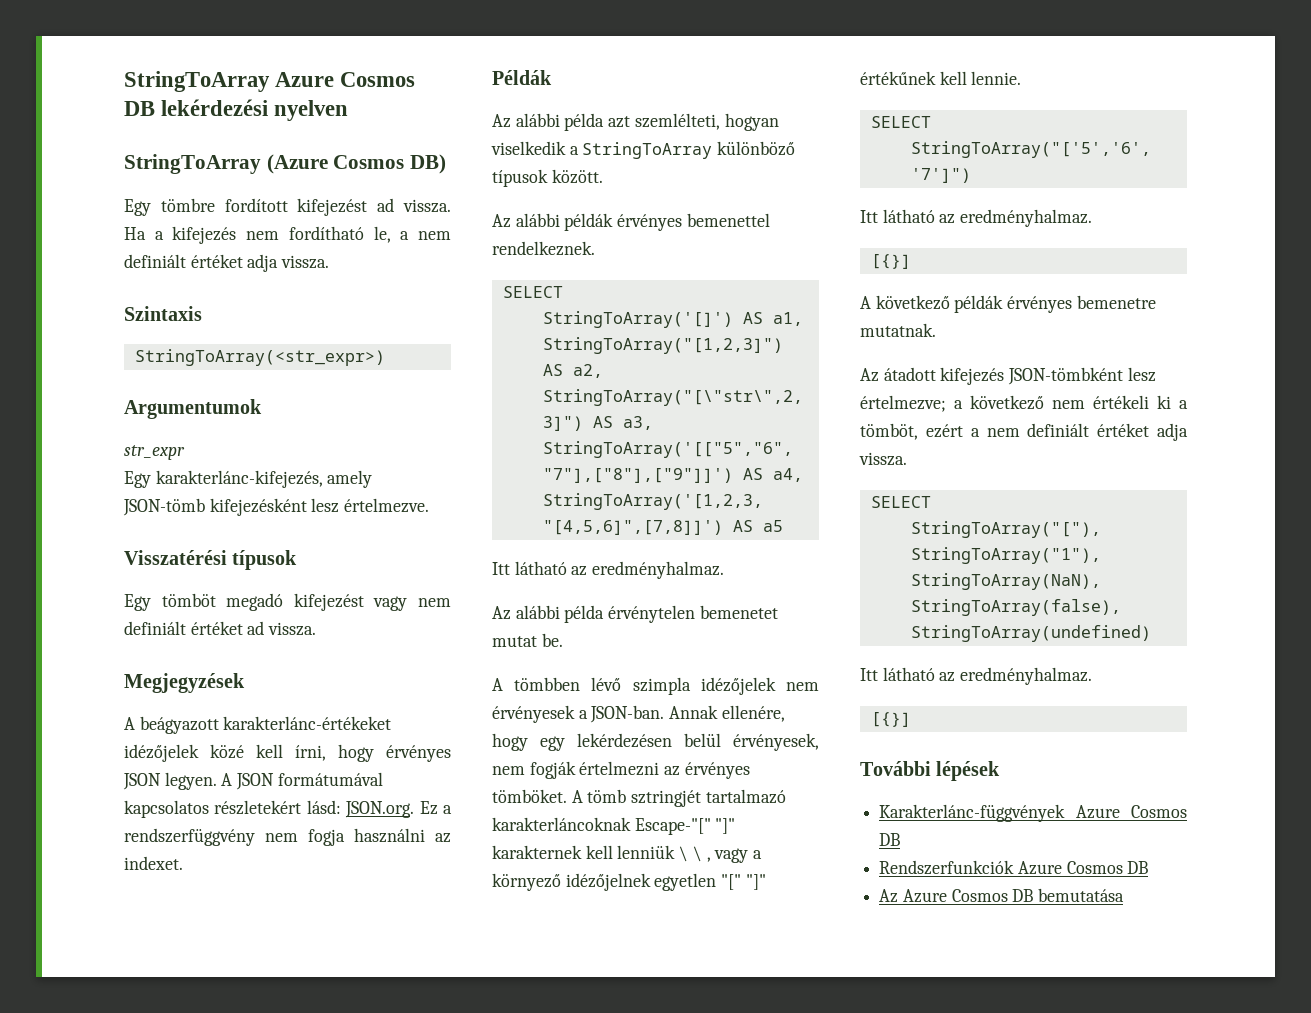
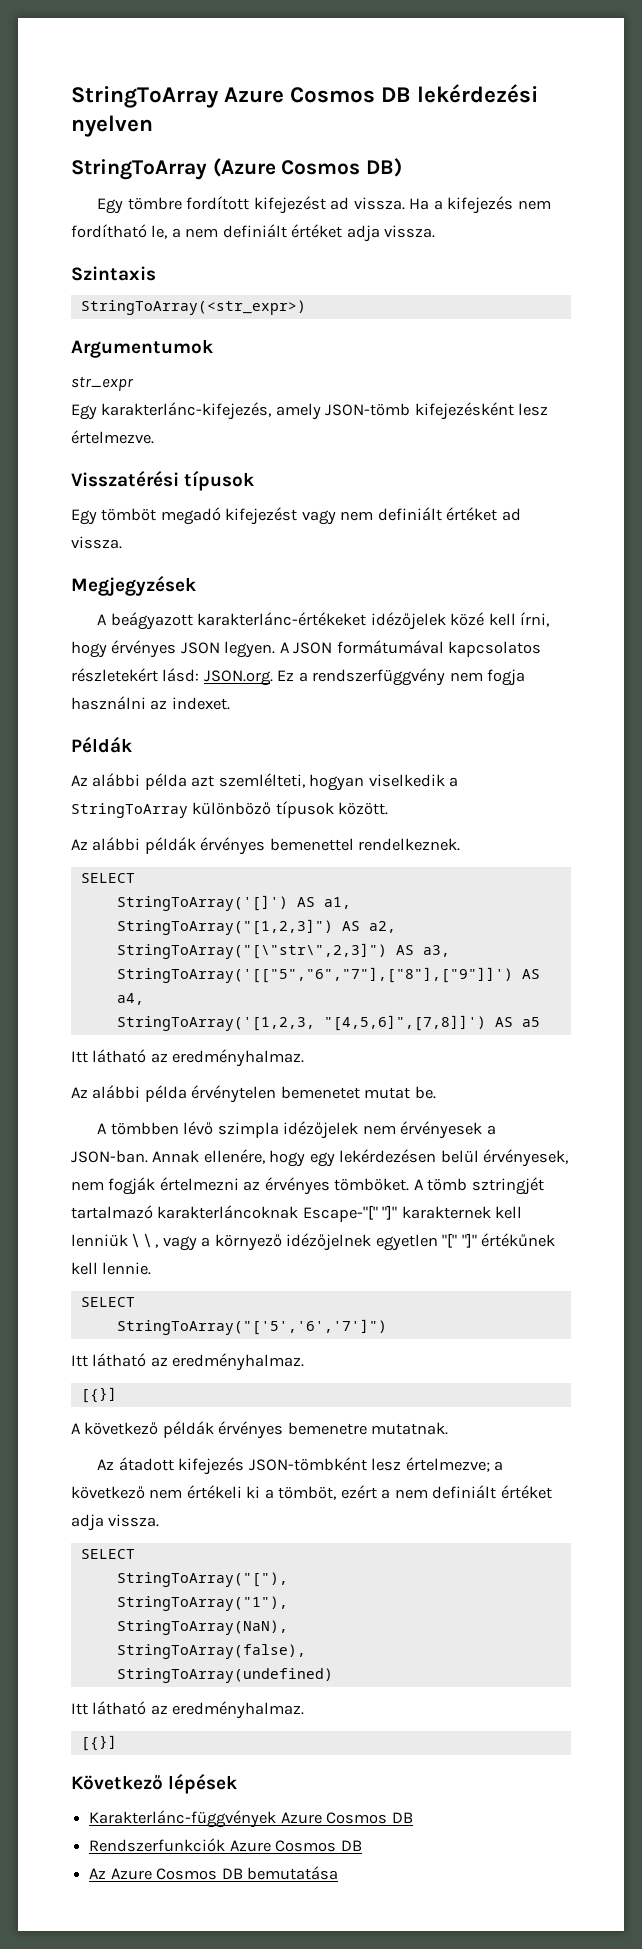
- További lépések
+ Következő lépések

